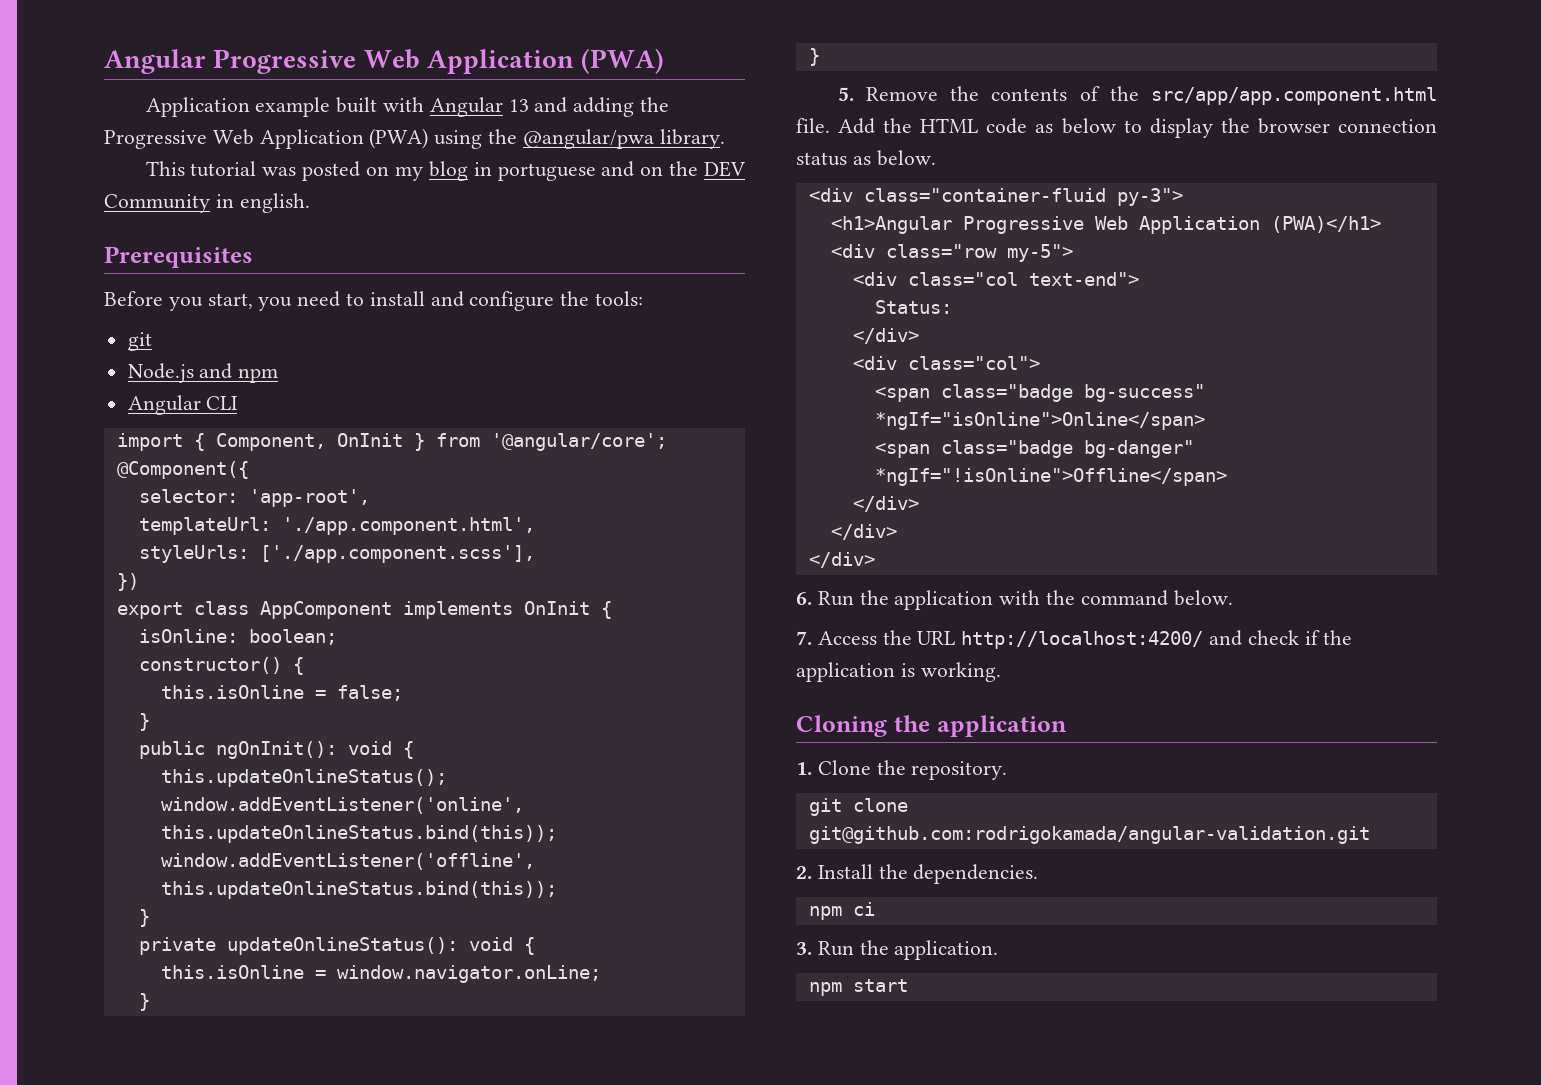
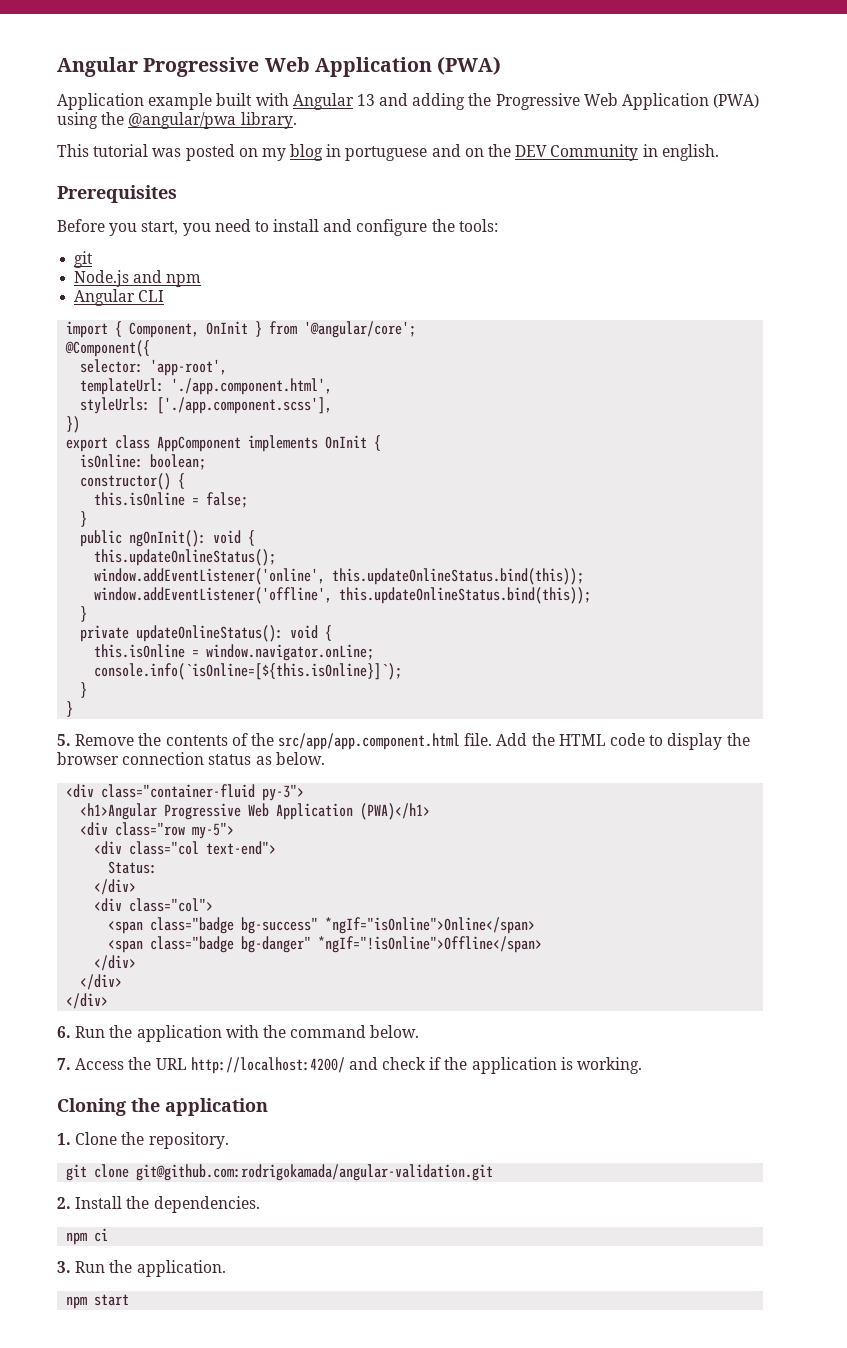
+ console.info(`isOnline=[${this.isOnline}]`);
- Add the HTML code as below to display the browser connection status as below.
+ Add the HTML code to display the browser connection status as below.

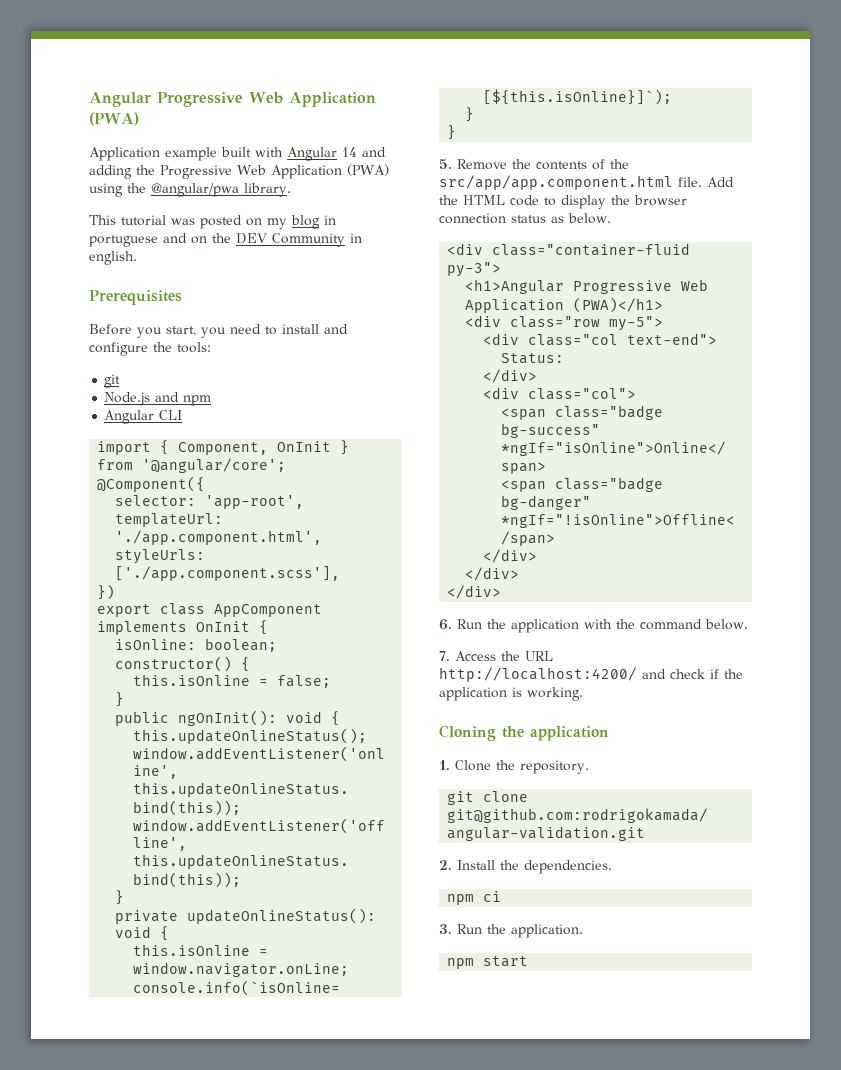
- Application example built with Angular 13 and adding the Progressive Web Application (PWA) using the @angular/pwa library.
+ Application example built with Angular 14 and adding the Progressive Web Application (PWA) using the @angular/pwa library.

